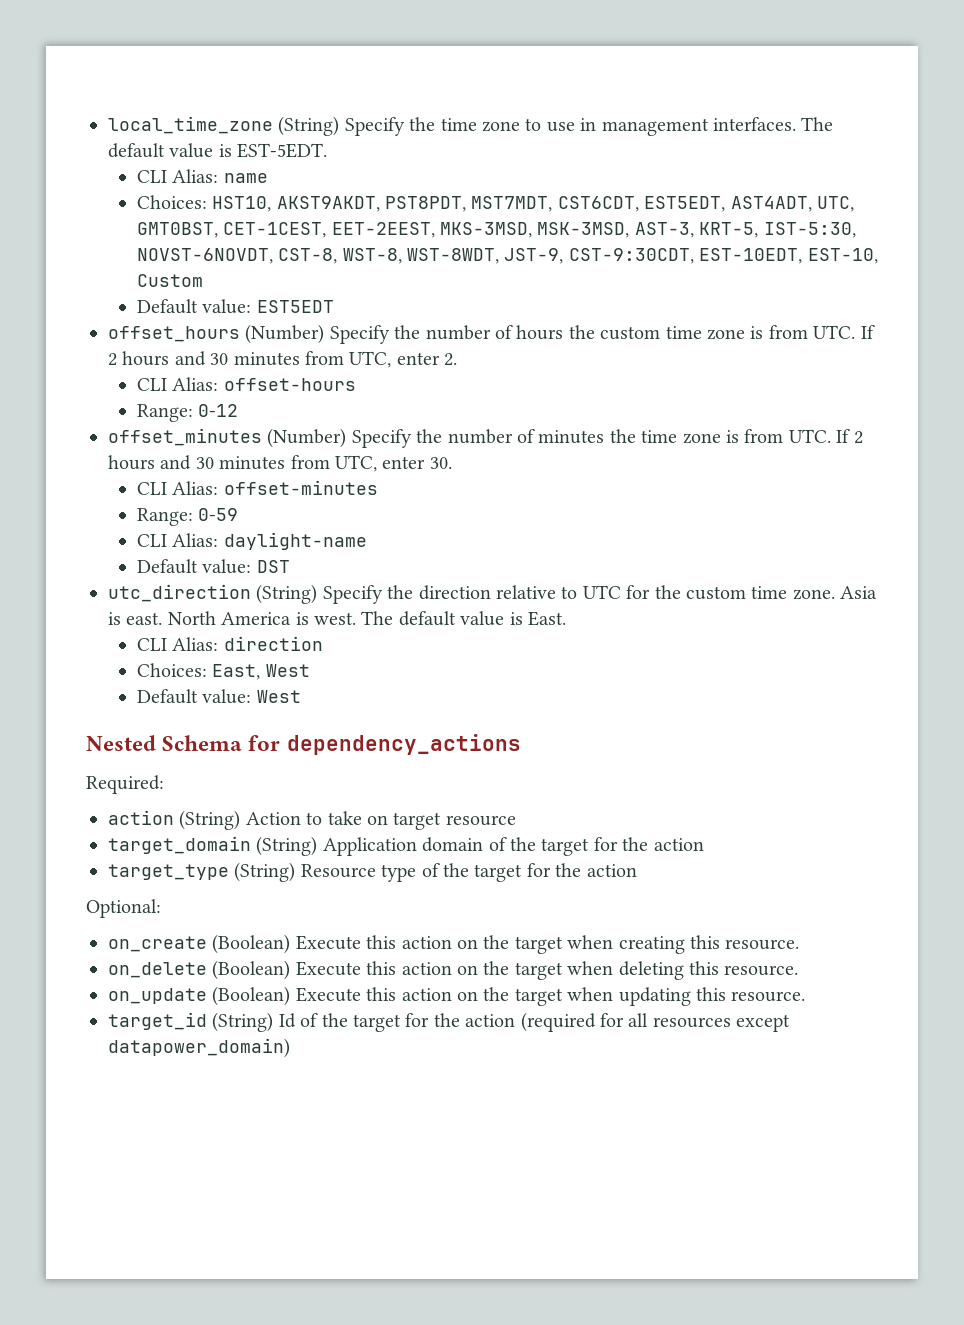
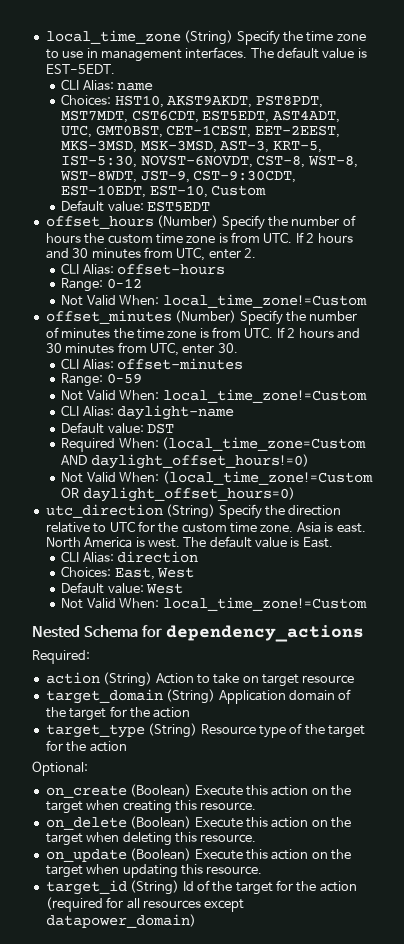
  Range: 0-12
+ Not Valid When: local_time_zone!=Custom
  Range: 0-59
+ Not Valid When: local_time_zone!=Custom
+ Required When: (local_time_zone=Custom AND daylight_offset_hours!=0)
+ Not Valid When: (local_time_zone!=Custom OR daylight_offset_hours=0)
  Default value: West
+ Not Valid When: local_time_zone!=Custom

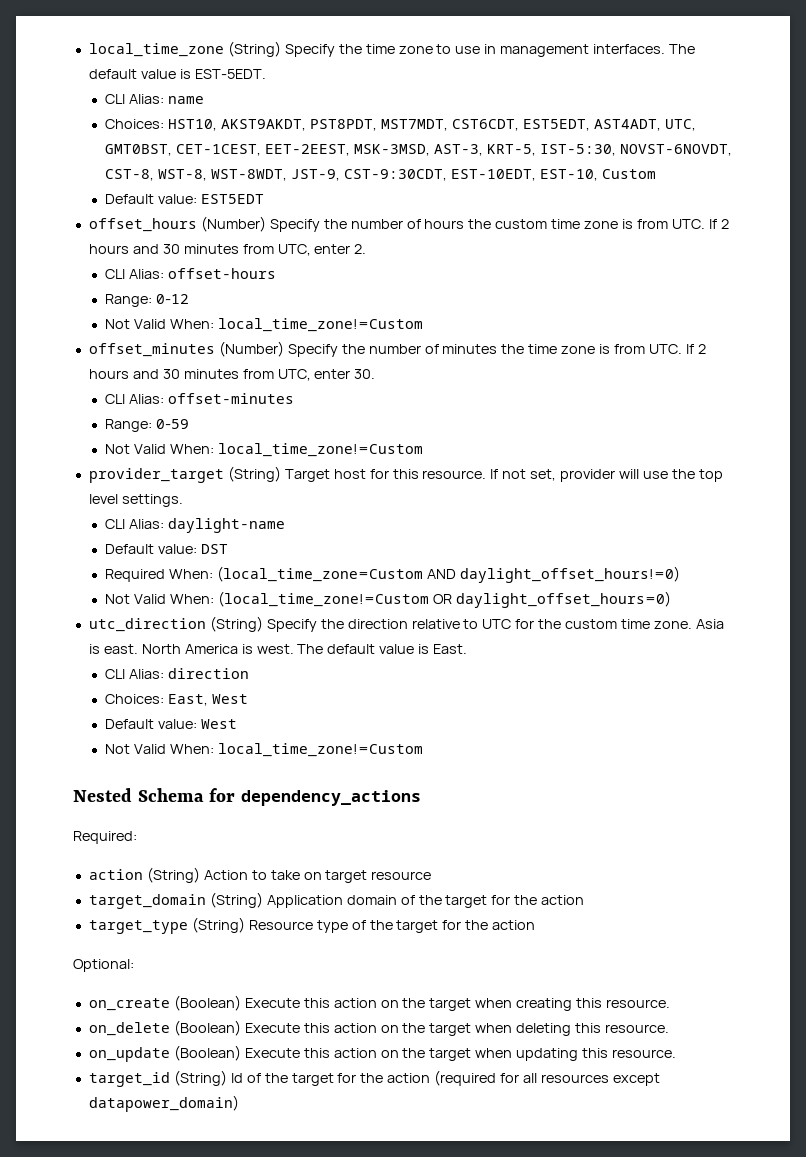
- Choices: HST10, AKST9AKDT, PST8PDT, MST7MDT, CST6CDT, EST5EDT, AST4ADT, UTC, GMT0BST, CET-1CEST, EET-2EEST, MKS-3MSD, MSK-3MSD, AST-3, KRT-5, IST-5:30, NOVST-6NOVDT, CST-8, WST-8, WST-8WDT, JST-9, CST-9:30CDT, EST-10EDT, EST-10, Custom
+ Choices: HST10, AKST9AKDT, PST8PDT, MST7MDT, CST6CDT, EST5EDT, AST4ADT, UTC, GMT0BST, CET-1CEST, EET-2EEST, MSK-3MSD, AST-3, KRT-5, IST-5:30, NOVST-6NOVDT, CST-8, WST-8, WST-8WDT, JST-9, CST-9:30CDT, EST-10EDT, EST-10, Custom
+ provider_target (String) Target host for this resource. If not set, provider will use the top level settings.

